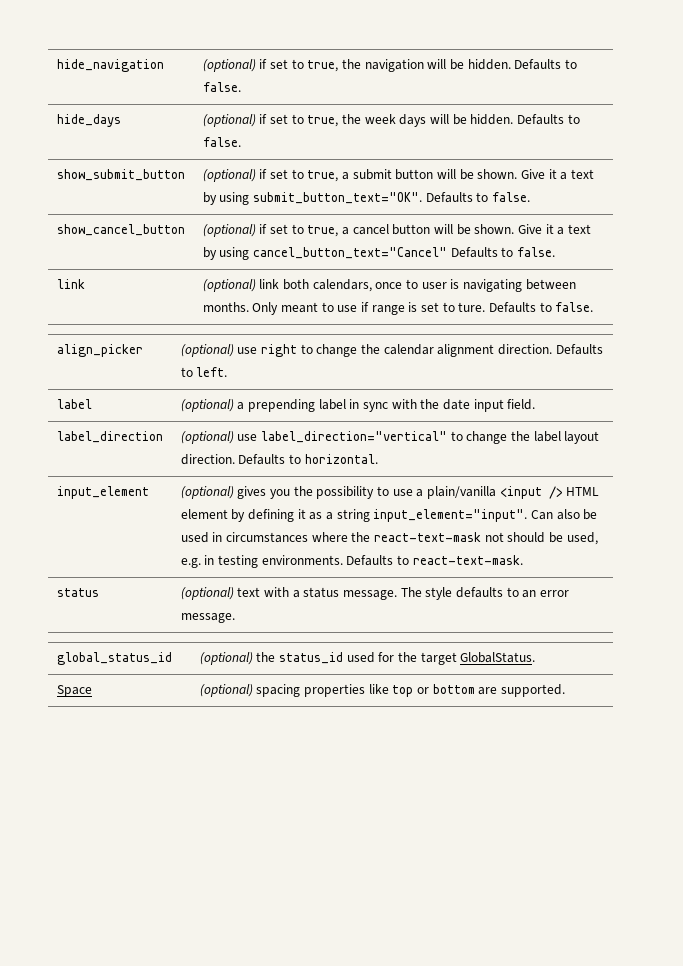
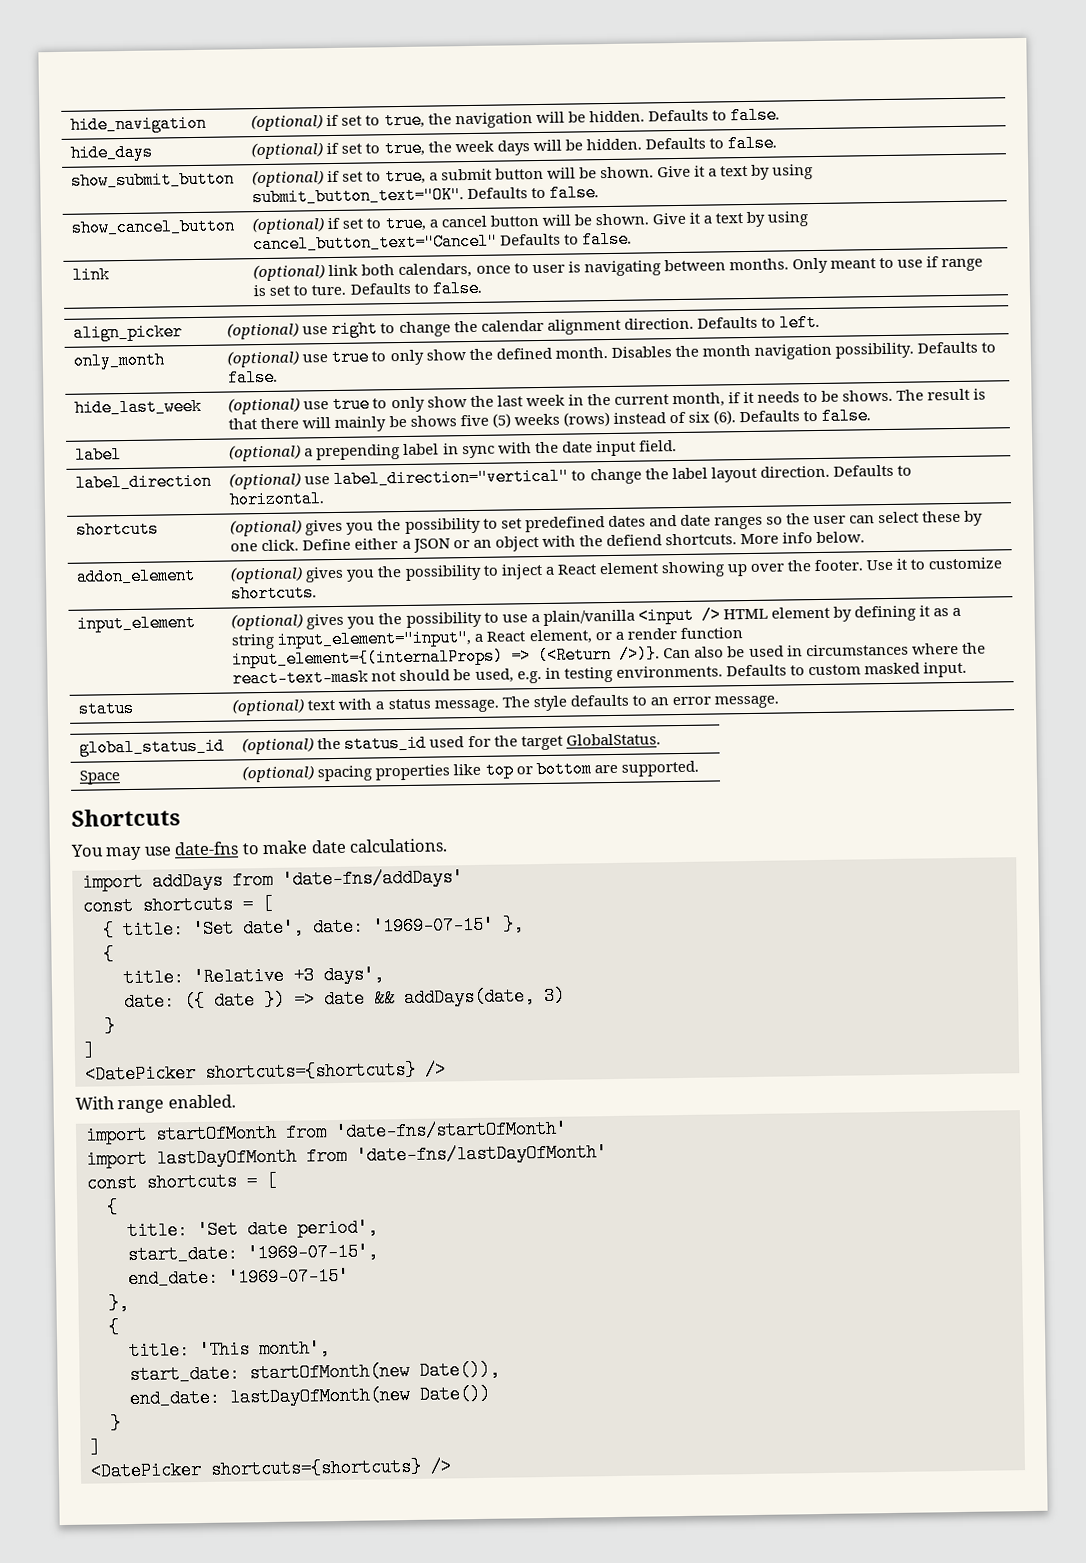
+ only_month | (optional) use true to only show the defined month. Disables the month navigation possibility. Defaults to false.
+ hide_last_week | (optional) use true to only show the last week in the current month, if it needs to be shows. The result is that there will mainly be shows five (5) weeks (rows) instead of six (6). Defaults to false.
+ shortcuts | (optional) gives you the possibility to set predefined dates and date ranges so the user can select these by one click. Define either a JSON or an object with the defiend shortcuts. More info below.
+ addon_element | (optional) gives you the possibility to inject a React element showing up over the footer. Use it to customize shortcuts.
- (optional) gives you the possibility to use a plain/vanilla <input /> HTML element by defining it as a string input_element="input".
+ (optional) gives you the possibility to use a plain/vanilla <input /> HTML element by defining it as a string input_element="input", a React element, or a render function input_element={(internalProps) => (<Return />)}.
- Defaults to react-text-mask.
+ Defaults to custom masked input.
+ Shortcuts
+ You may use date-fns to make date calculations.
+ import addDays from 'date-fns/addDays'
+ const shortcuts = [
+ { title: 'Set date', date: '1969-07-15' },
+ {
+ title: 'Relative +3 days',
+ date: ({ date }) => date && addDays(date, 3)
+ }
+ ]
+ <DatePicker shortcuts={shortcuts} />
+ With range enabled.
+ import startOfMonth from 'date-fns/startOfMonth'
+ import lastDayOfMonth from 'date-fns/lastDayOfMonth'
+ const shortcuts = [
+ {
+ title: 'Set date period',
+ start_date: '1969-07-15',
+ end_date: '1969-07-15'
+ },
+ {
+ title: 'This month',
+ start_date: startOfMonth(new Date()),
+ end_date: lastDayOfMonth(new Date())
+ }
+ ]
+ <DatePicker shortcuts={shortcuts} />

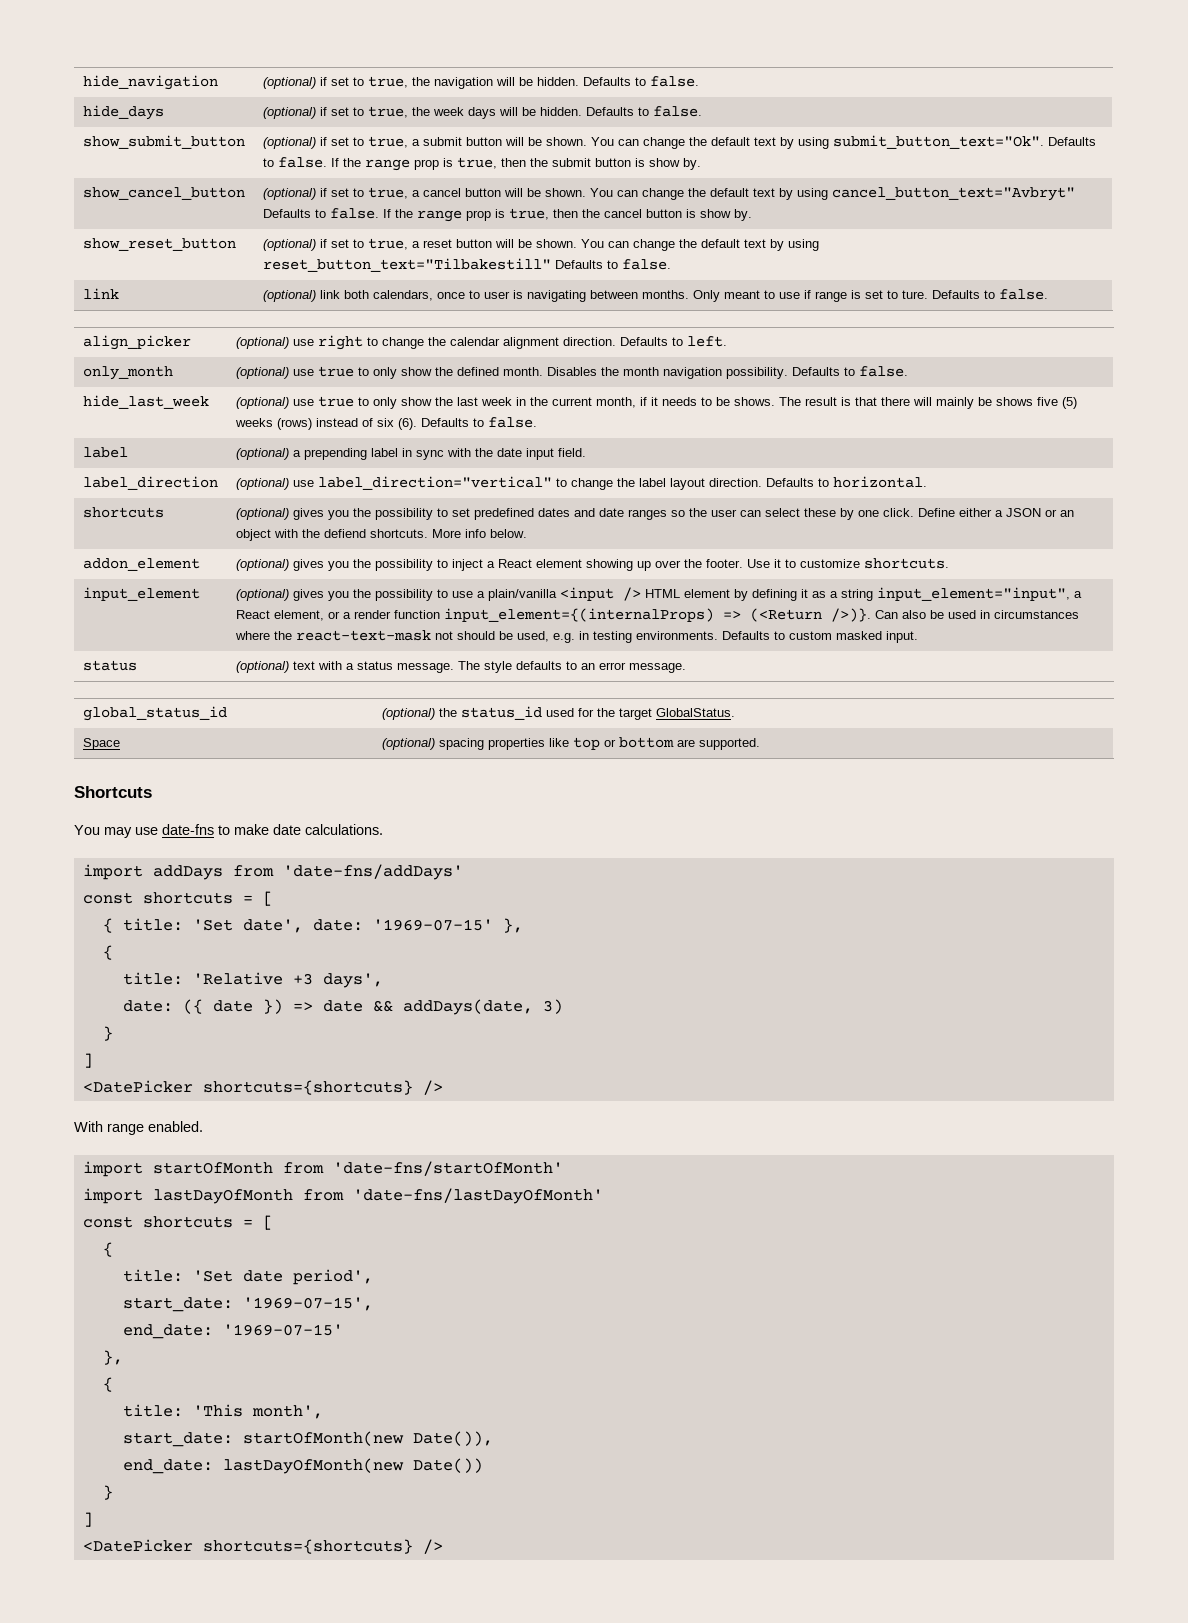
- show_submit_button | (optional) if set to true, a submit button will be shown. Give it a text by using submit_button_text="OK". Defaults to false.
+ show_submit_button | (optional) if set to true, a submit button will be shown. You can change the default text by using submit_button_text="Ok". Defaults to false. If the range prop is true, then the submit button is show by.
- show_cancel_button | (optional) if set to true, a cancel button will be shown. Give it a text by using cancel_button_text="Cancel" Defaults to false.
+ show_cancel_button | (optional) if set to true, a cancel button will be shown. You can change the default text by using cancel_button_text="Avbryt" Defaults to false. If the range prop is true, then the cancel button is show by.
+ show_reset_button | (optional) if set to true, a reset button will be shown. You can change the default text by using reset_button_text="Tilbakestill" Defaults to false.

